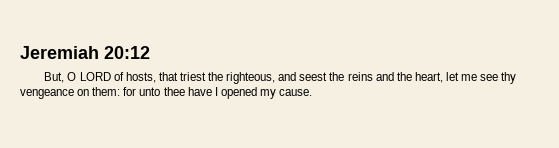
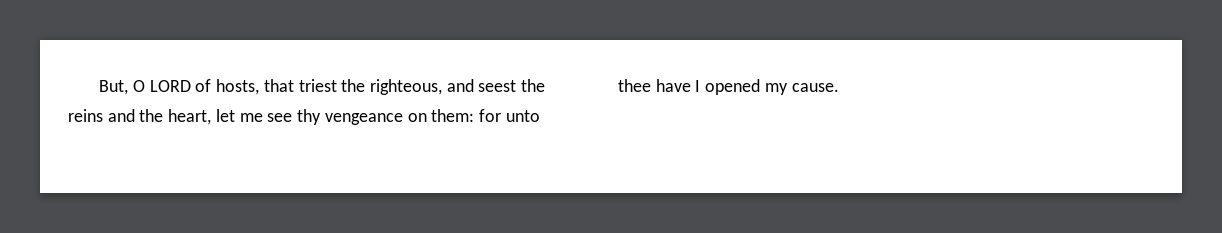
- Jeremiah 20:12

